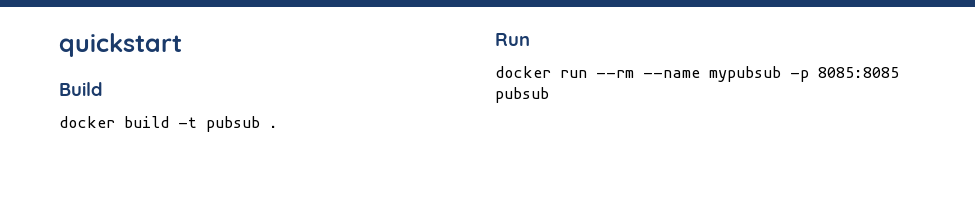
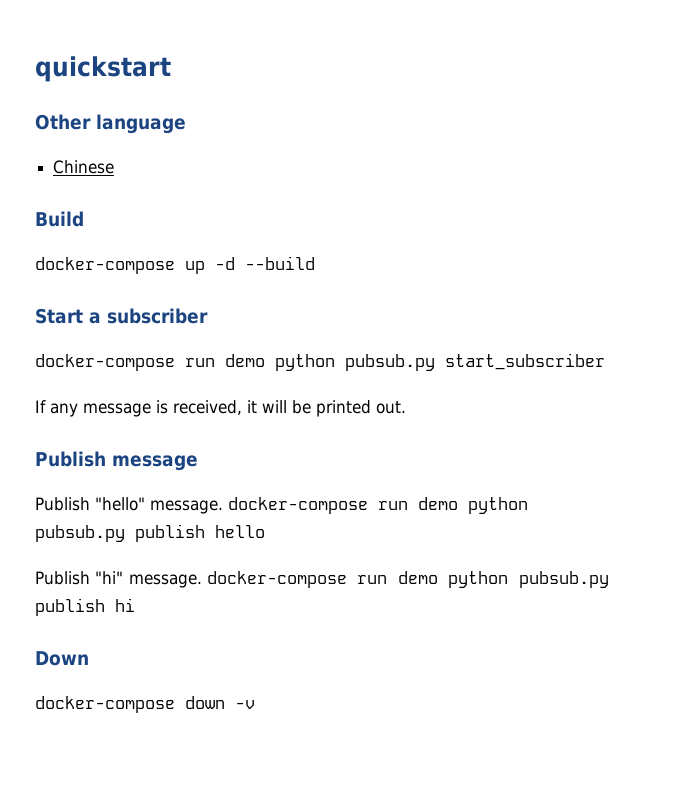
+ Other language
+ Chinese
  Build
- docker build -t pubsub .
- Run
- docker run --rm --name mypubsub -p 8085:8085 pubsub
+ docker-compose up -d --build
+ Start a subscriber
+ docker-compose run demo python pubsub.py start_subscriber
+ If any message is received, it will be printed out.
+ Publish message
+ Publish "hello" message. docker-compose run demo python pubsub.py publish hello
+ Publish "hi" message. docker-compose run demo python pubsub.py publish hi
+ Down
+ docker-compose down -v

